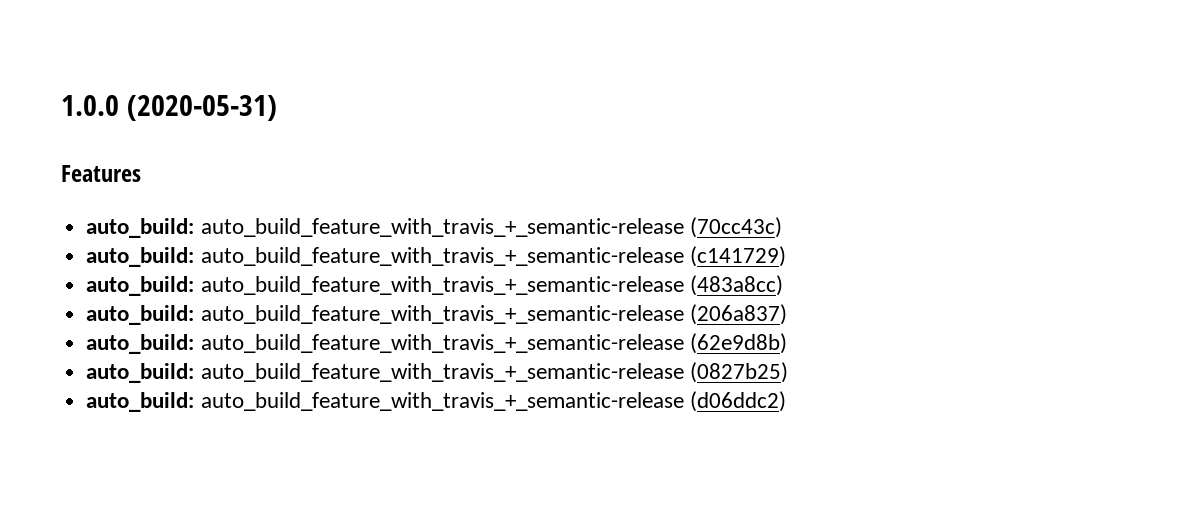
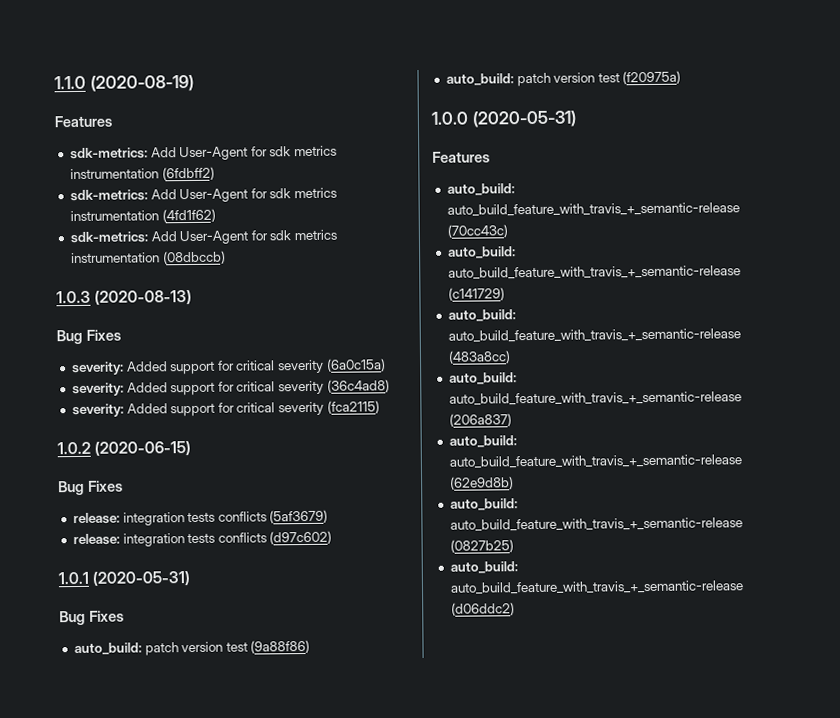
+ 1.1.0 (2020-08-19)
+ Features
+ sdk-metrics: Add User-Agent for sdk metrics instrumentation (6fdbff2)
+ sdk-metrics: Add User-Agent for sdk metrics instrumentation (4fd1f62)
+ sdk-metrics: Add User-Agent for sdk metrics instrumentation (08dbccb)
+ 1.0.3 (2020-08-13)
+ Bug Fixes
+ severity: Added support for critical severity (6a0c15a)
+ severity: Added support for critical severity (36c4ad8)
+ severity: Added support for critical severity (fca2115)
+ 1.0.2 (2020-06-15)
+ Bug Fixes
+ release: integration tests conflicts (5af3679)
+ release: integration tests conflicts (d97c602)
+ 1.0.1 (2020-05-31)
+ Bug Fixes
+ auto_build: patch version test (9a88f86)
+ auto_build: patch version test (f20975a)

